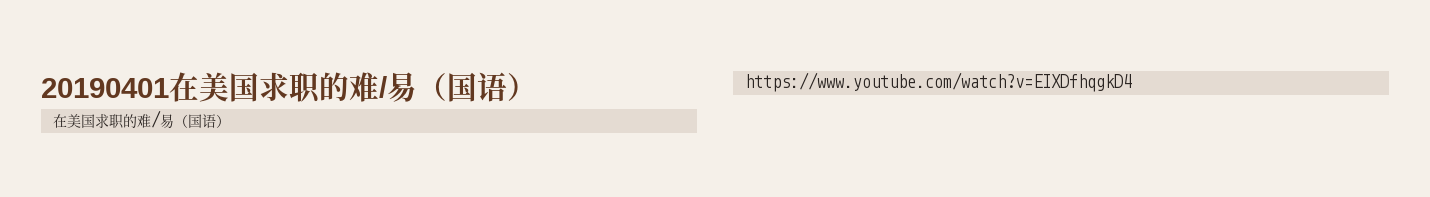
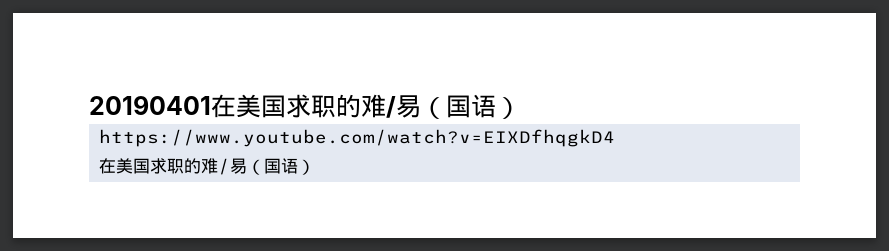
  20190401在美国求职的难/易（国语）
+ https://www.youtube.com/watch?v=EIXDfhqgkD4
  在美国求职的难/易（国语）
- https://www.youtube.com/watch?v=EIXDfhqgkD4

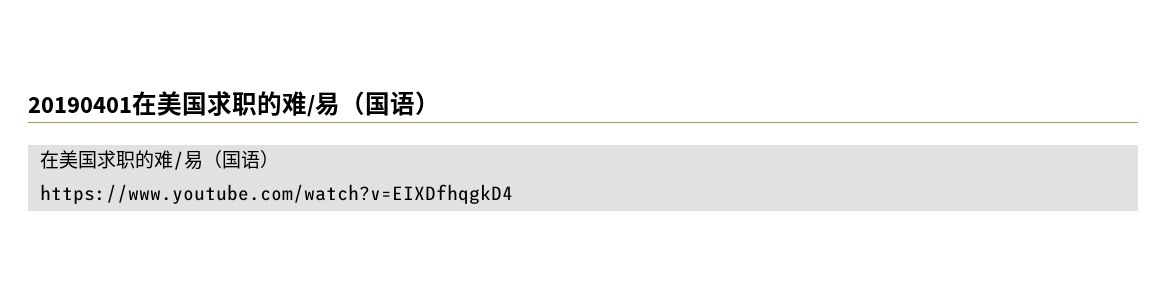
  20190401在美国求职的难/易（国语）
+ 在美国求职的难/易（国语）
  https://www.youtube.com/watch?v=EIXDfhqgkD4
- 在美国求职的难/易（国语）

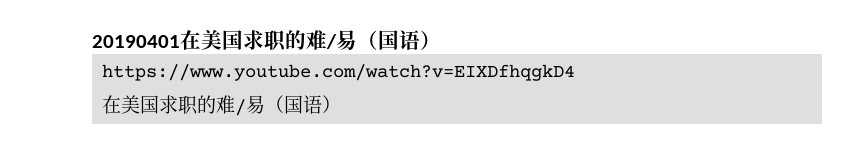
  20190401在美国求职的难/易（国语）
+ https://www.youtube.com/watch?v=EIXDfhqgkD4
  在美国求职的难/易（国语）
- https://www.youtube.com/watch?v=EIXDfhqgkD4

